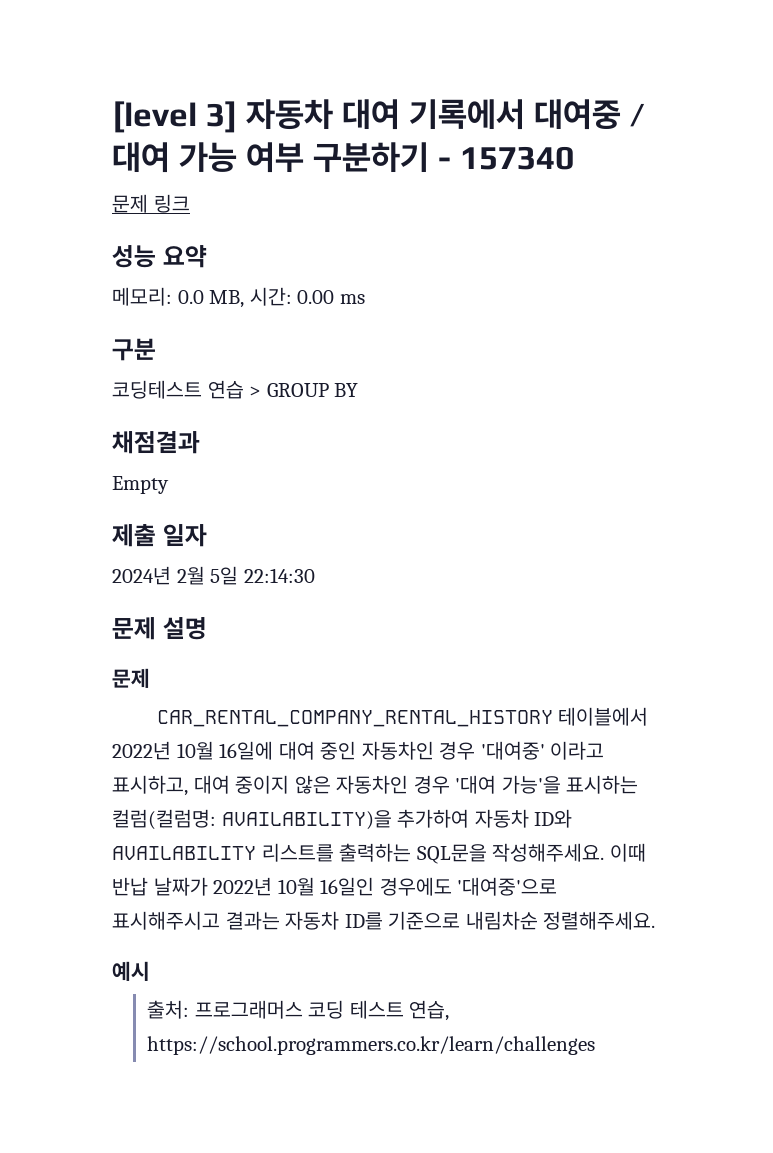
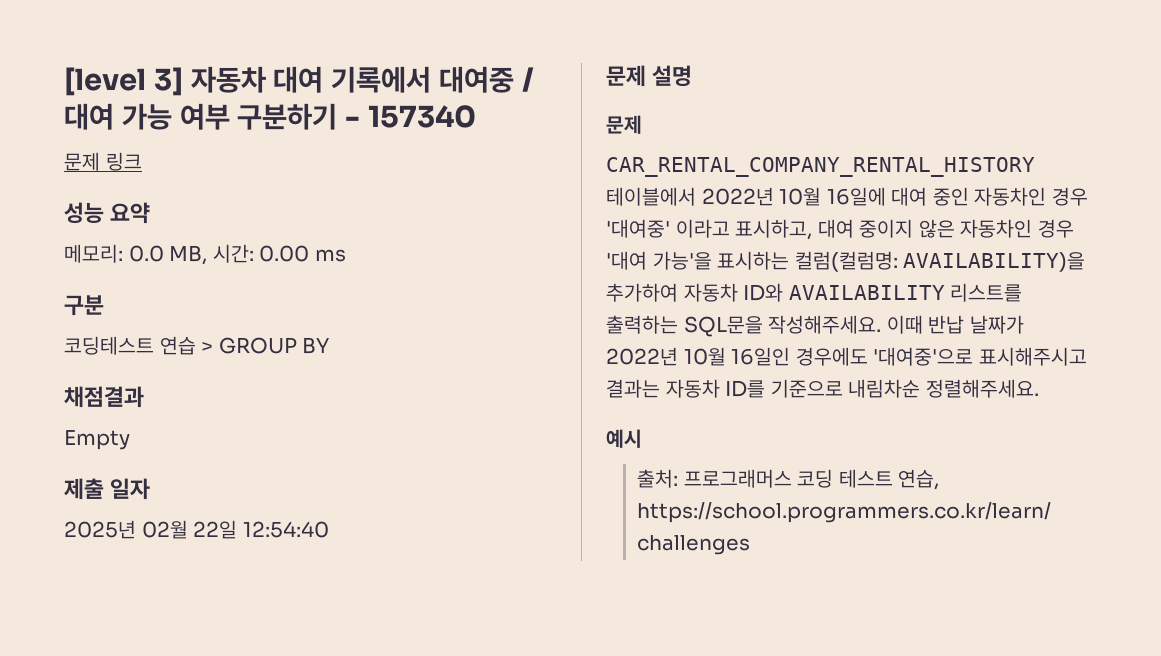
- 2024년 2월 5일 22:14:30
+ 2025년 02월 22일 12:54:40

